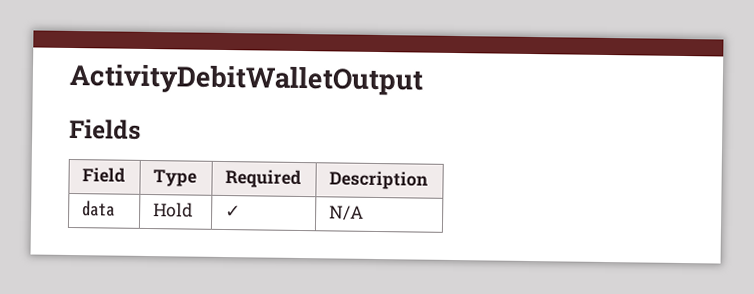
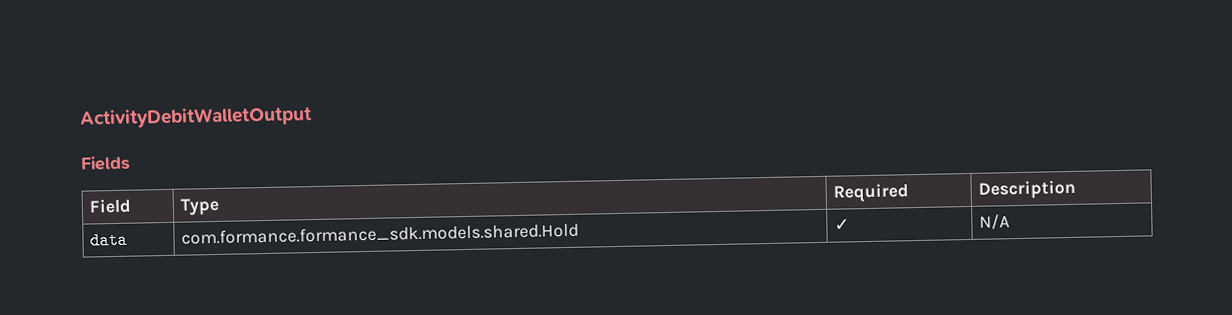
- data | Hold | ✓ | N/A
+ data | com.formance.formance_sdk.models.shared.Hold | ✓ | N/A

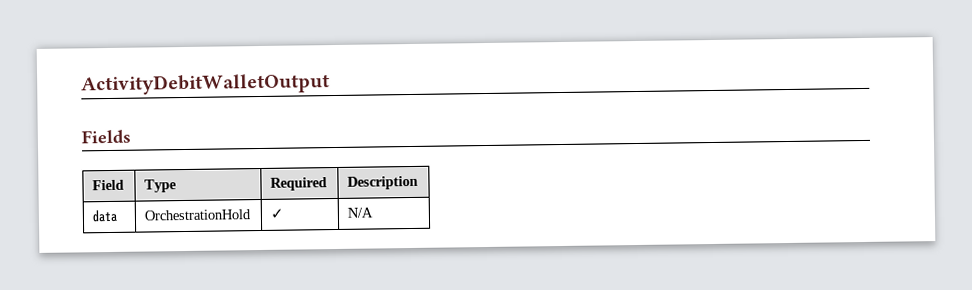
- data | com.formance.formance_sdk.models.shared.Hold | ✓ | N/A
+ data | OrchestrationHold | ✓ | N/A

